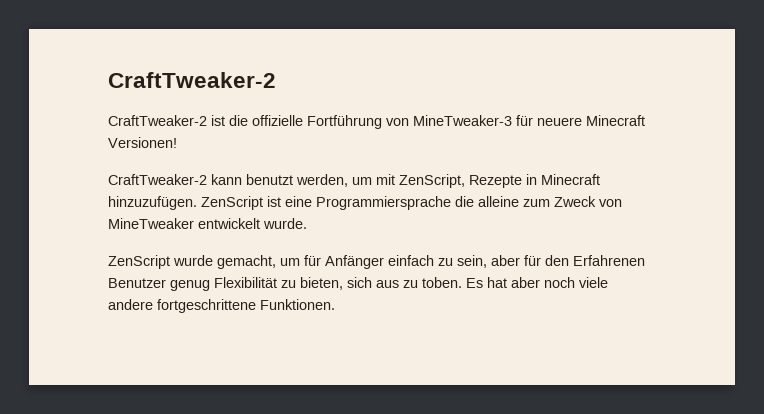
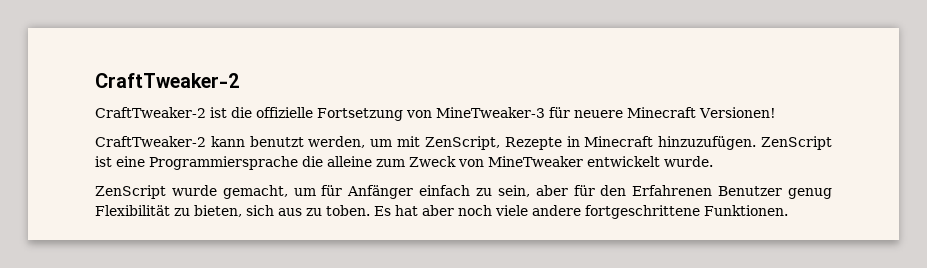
- CraftTweaker-2 ist die offizielle Fortführung von MineTweaker-3 für neuere Minecraft Versionen!
+ CraftTweaker-2 ist die offizielle Fortsetzung von MineTweaker-3 für neuere Minecraft Versionen!

